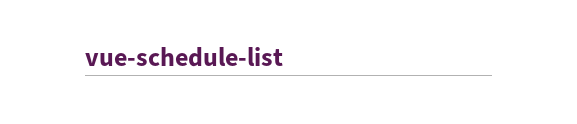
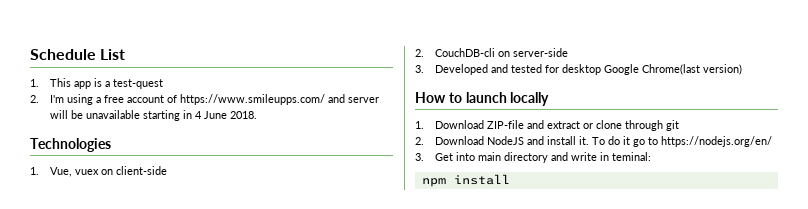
- vue-schedule-list
+ Schedule List
+ 1. This app is a test-quest
+ 2. I'm using a free account of https://www.smileupps.com/ and server will be unavailable starting in 4 June 2018.
+ Technologies
+ 1. Vue, vuex on client-side
+ 2. CouchDB-cli on server-side
+ 3. Developed and tested for desktop Google Chrome(last version)
+ How to launch locally
+ 1. Download ZIP-file and extract or clone through git
+ 2. Download NodeJS and install it. To do it go to https://nodejs.org/en/
+ 3. Get into main directory and write in teminal:
+ npm install

